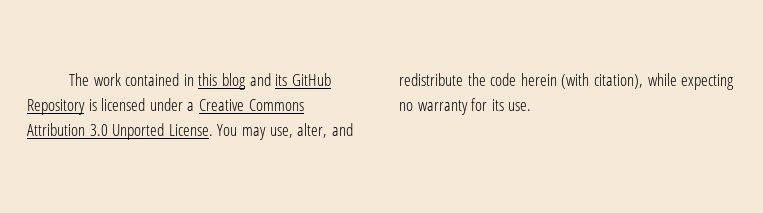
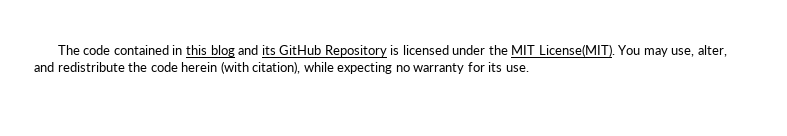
- The work contained in this blog and its GitHub Repository is licensed under a Creative Commons Attribution 3.0 Unported License.
+ The code contained in this blog and its GitHub Repository is licensed under the MIT License(MIT).

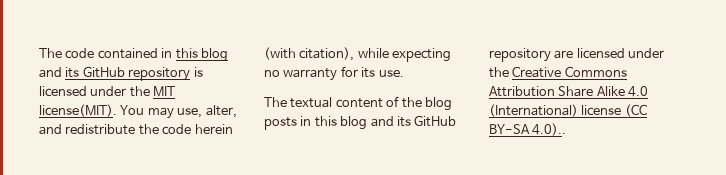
- The code contained in this blog and its GitHub Repository is licensed under the MIT License(MIT).
+ The code contained in this blog and its GitHub repository is licensed under the MIT license(MIT).
+ The textual content of the blog posts in this blog and its GitHub repository are licensed under the Creative Commons Attribution Share Alike 4.0 (International) license (CC BY-SA 4.0)..

